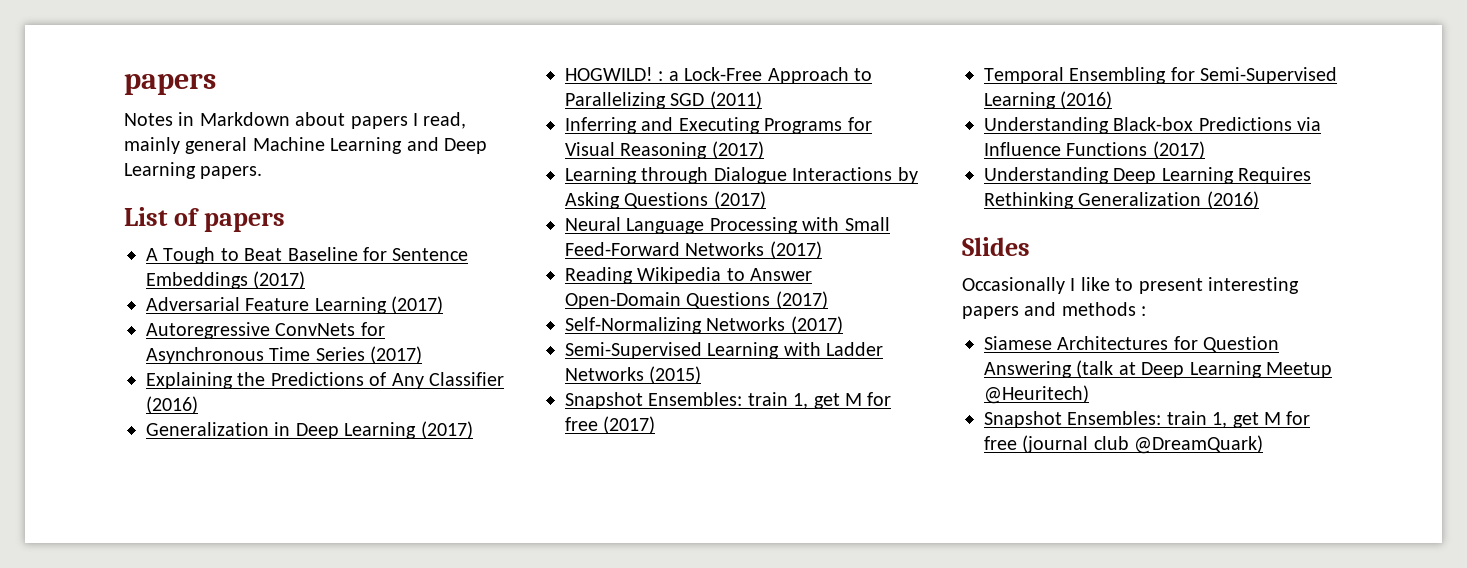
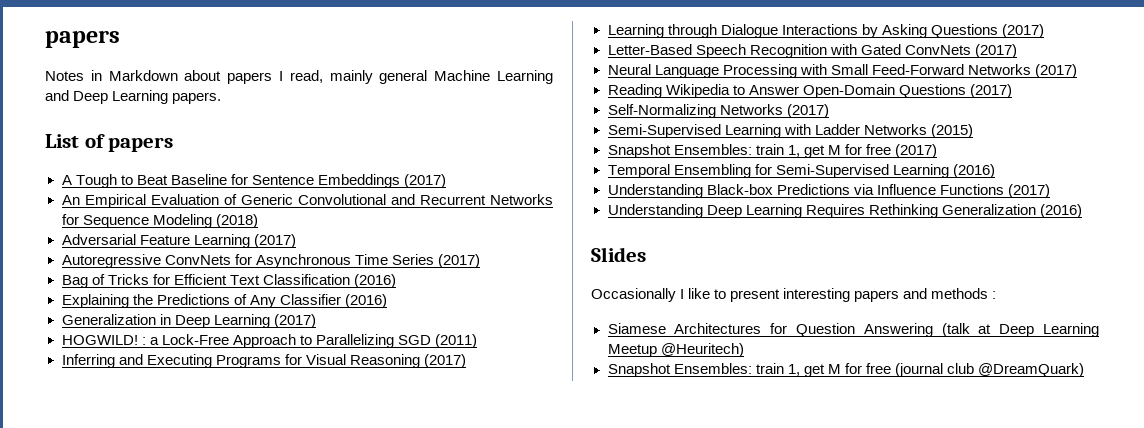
+ An Empirical Evaluation of Generic Convolutional and Recurrent Networks for Sequence Modeling (2018)
+ Bag of Tricks for Efficient Text Classification (2016)
+ Letter-Based Speech Recognition with Gated ConvNets (2017)

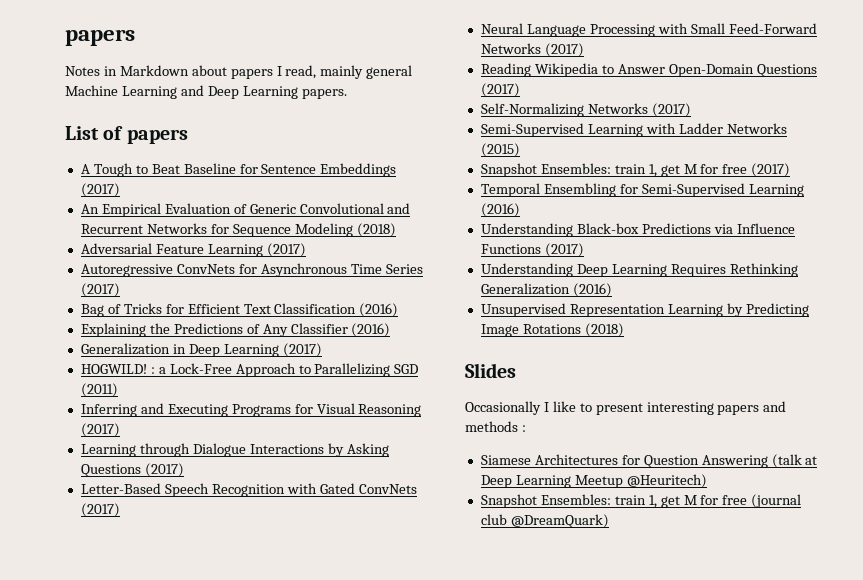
+ Unsupervised Representation Learning by Predicting Image Rotations (2018)

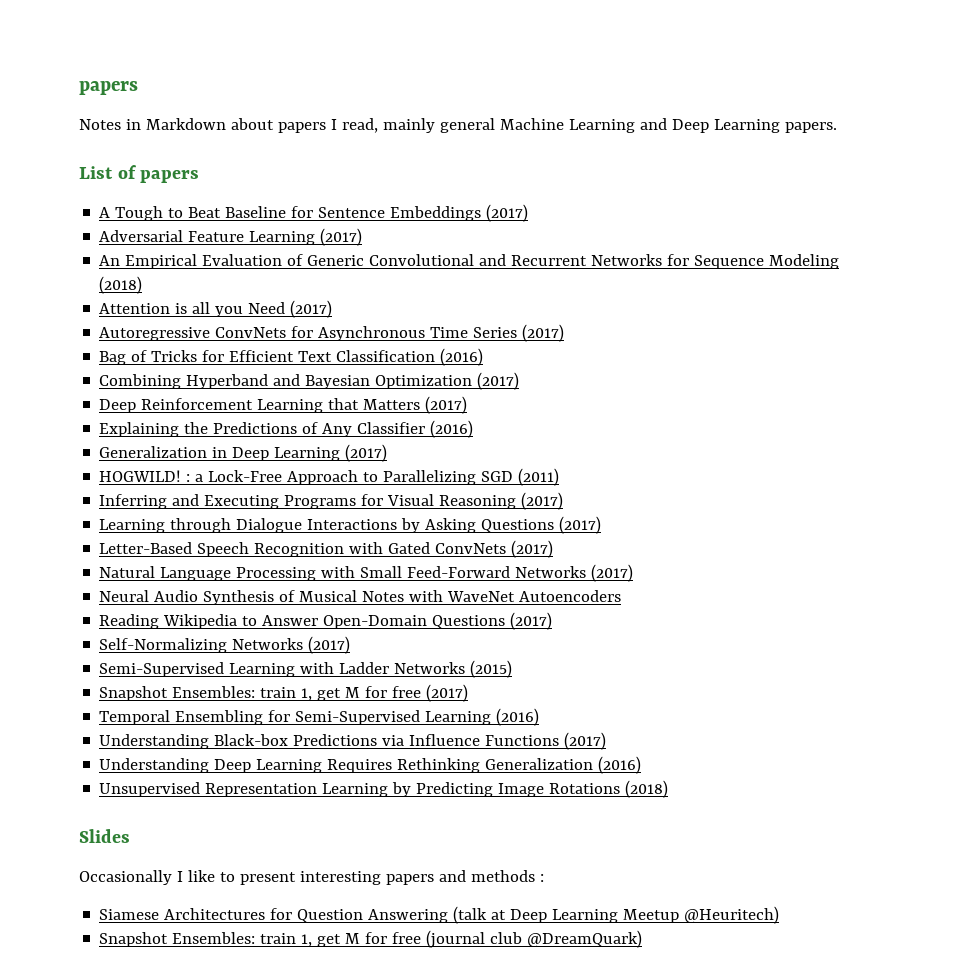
+ Adversarial Feature Learning (2017)
- Adversarial Feature Learning (2017)
+ Attention is all you Need (2017)
+ Combining Hyperband and Bayesian Optimization (2017)
+ Deep Reinforcement Learning that Matters (2017)
- Neural Language Processing with Small Feed-Forward Networks (2017)
+ Natural Language Processing with Small Feed-Forward Networks (2017)
+ Neural Audio Synthesis of Musical Notes with WaveNet Autoencoders

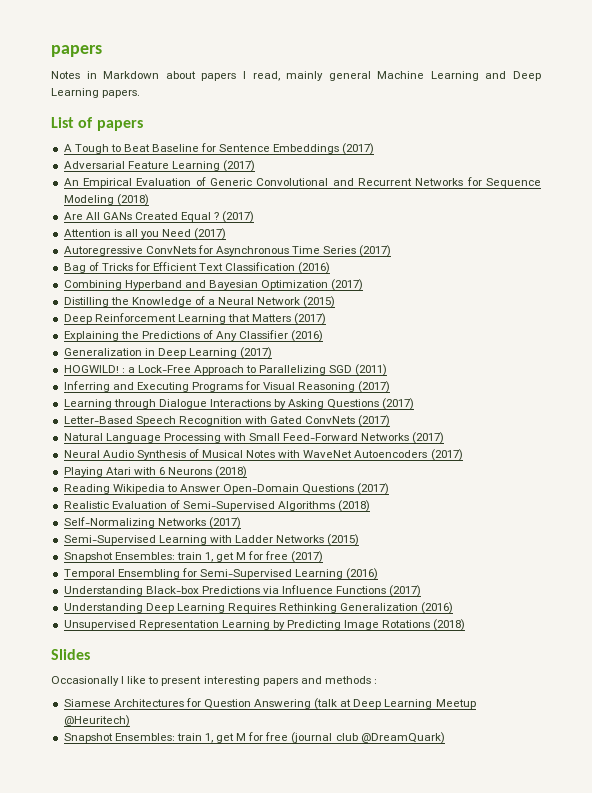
+ Are All GANs Created Equal ? (2017)
+ Distilling the Knowledge of a Neural Network (2015)
- Neural Audio Synthesis of Musical Notes with WaveNet Autoencoders
+ Neural Audio Synthesis of Musical Notes with WaveNet Autoencoders (2017)
+ Playing Atari with 6 Neurons (2018)
+ Realistic Evaluation of Semi-Supervised Algorithms (2018)

